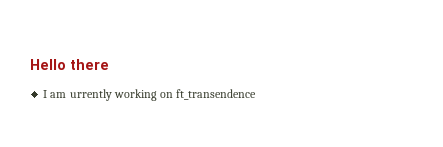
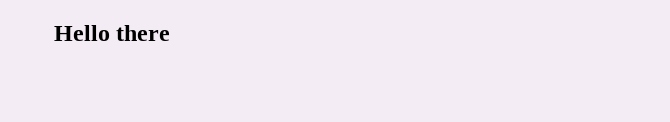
- I am urrently working on ft_transendence

